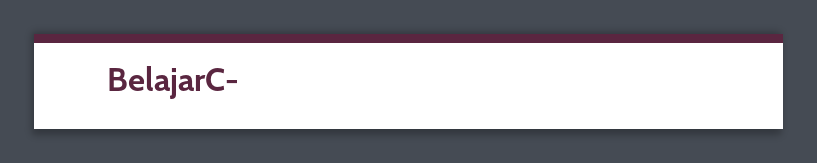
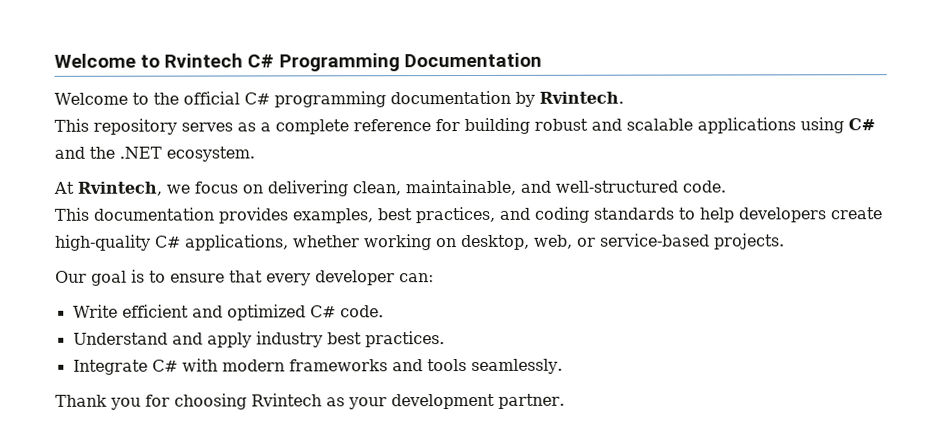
- BelajarC-
+ Welcome to Rvintech C# Programming Documentation
+ Welcome to the official C# programming documentation by Rvintech.
+ This repository serves as a complete reference for building robust and scalable applications using C# and the .NET ecosystem.
+ At Rvintech, we focus on delivering clean, maintainable, and well-structured code.
+ This documentation provides examples, best practices, and coding standards to help developers create high-quality C# applications, whether working on desktop, web, or service-based projects.
+ Our goal is to ensure that every developer can:
+ Write efficient and optimized C# code.
+ Understand and apply industry best practices.
+ Integrate C# with modern frameworks and tools seamlessly.
+ Thank you for choosing Rvintech as your development partner.

